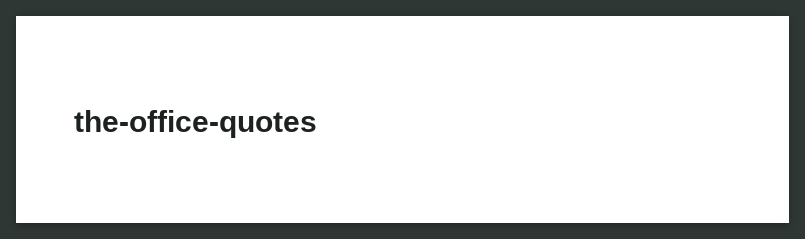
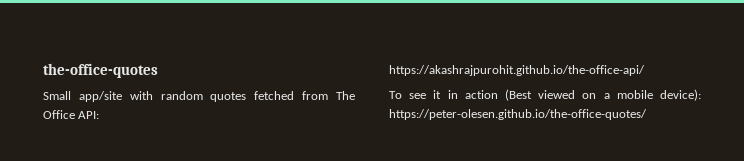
+ Small app/site with random quotes fetched from The Office API: https://akashrajpurohit.github.io/the-office-api/
+ To see it in action (Best viewed on a mobile device): https://peter-olesen.github.io/the-office-quotes/

